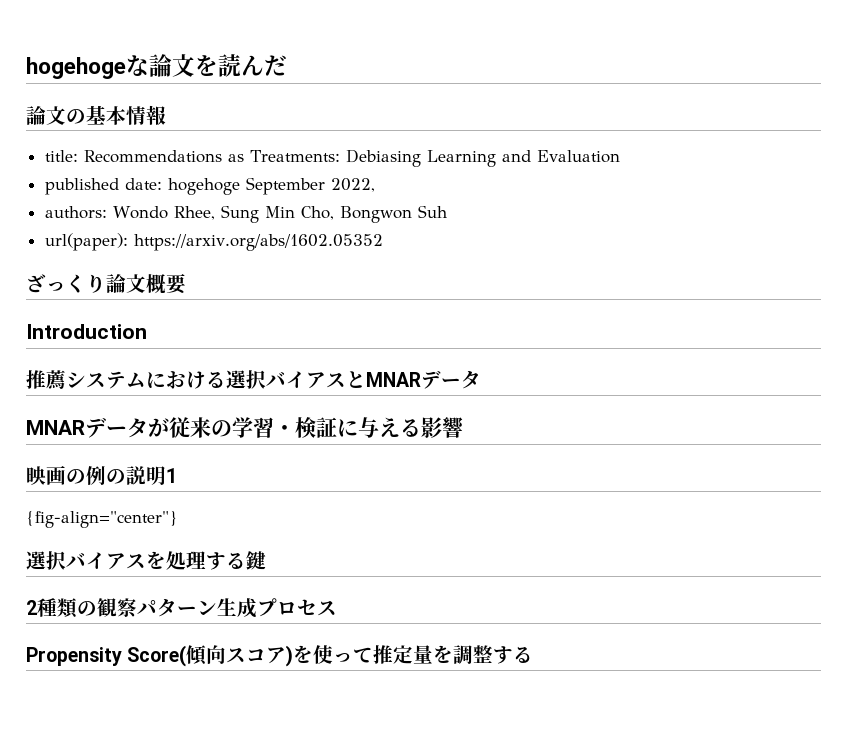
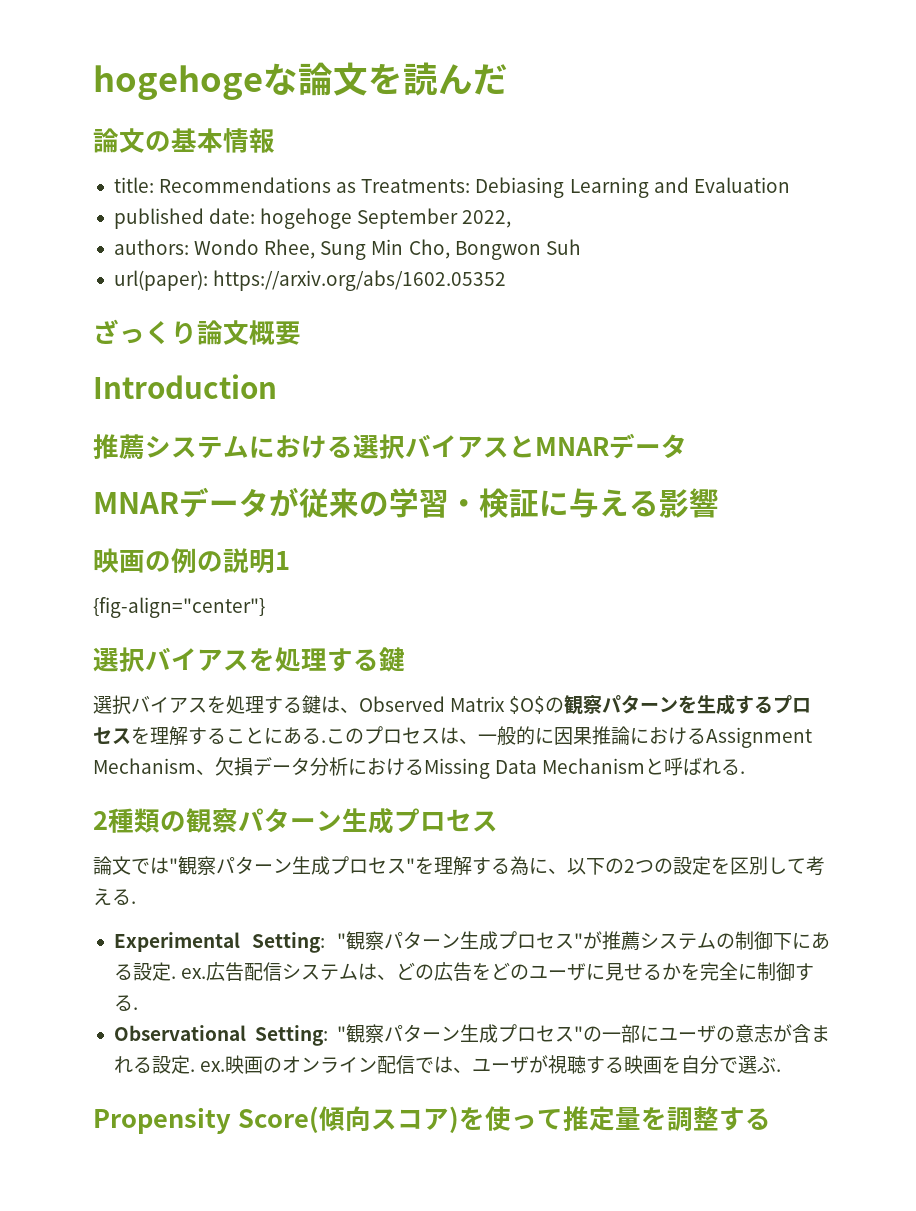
+ 選択バイアスを処理する鍵は、Observed Matrix $O$の観察パターンを生成するプロセスを理解することにある.このプロセスは、一般的に因果推論におけるAssignment Mechanism、欠損データ分析におけるMissing Data Mechanismと呼ばれる.
+ 論文では"観察パターン生成プロセス"を理解する為に、以下の2つの設定を区別して考える.
+ Experimental Setting: "観察パターン生成プロセス"が推薦システムの制御下にある設定. ex.広告配信システムは、どの広告をどのユーザに見せるかを完全に制御する.
+ Observational Setting: "観察パターン生成プロセス"の一部にユーザの意志が含まれる設定. ex.映画のオンライン配信では、ユーザが視聴する映画を自分で選ぶ.

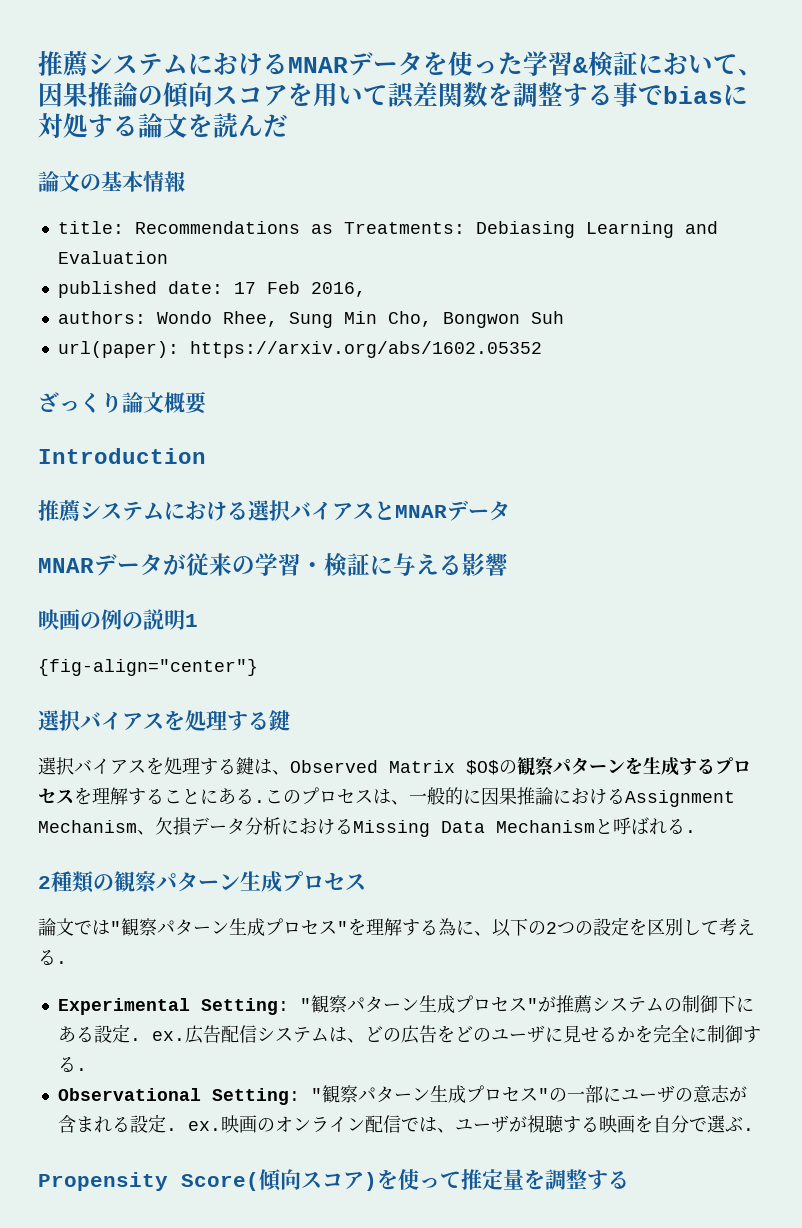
- hogehogeな論文を読んだ
+ 推薦システムにおけるMNARデータを使った学習&検証において、因果推論の傾向スコアを用いて誤差関数を調整する事でbiasに対処する論文を読んだ
- published date: hogehoge September 2022,
+ published date: 17 Feb 2016,

